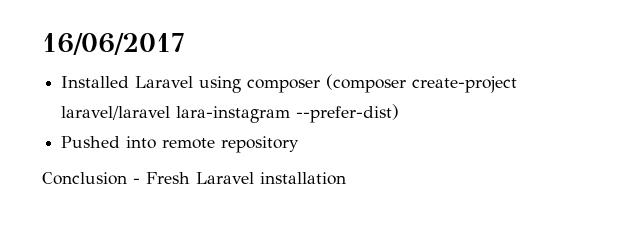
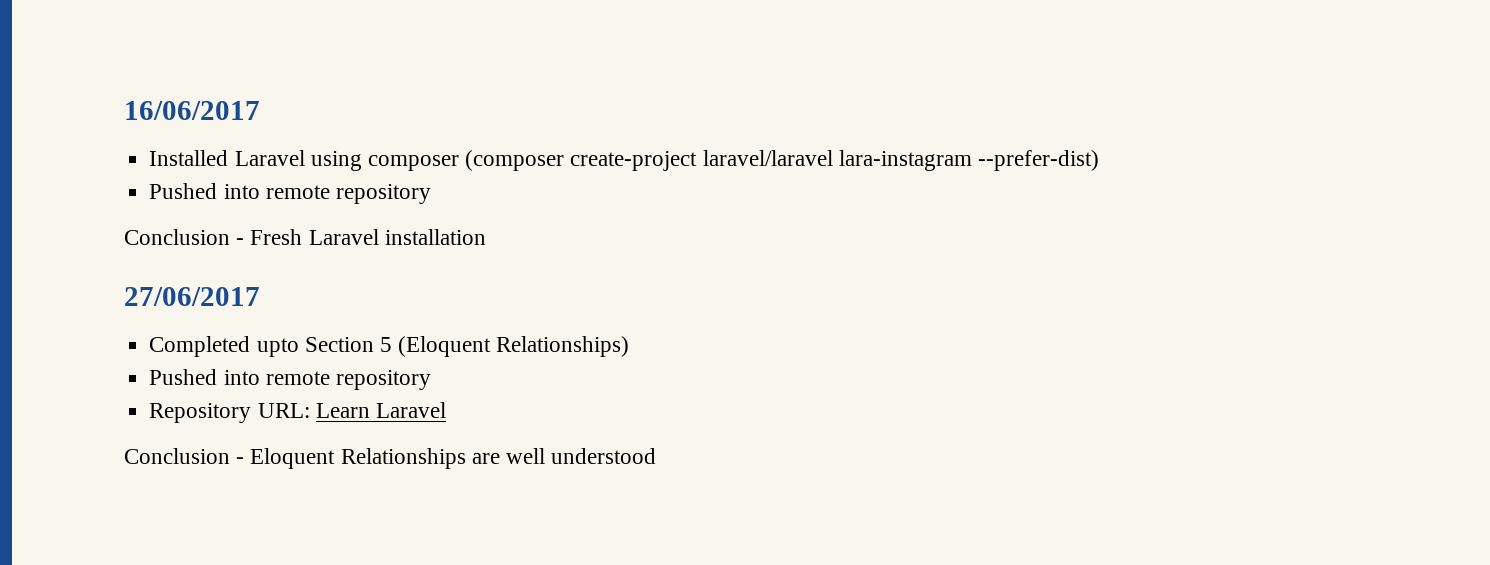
+ 27/06/2017
+ Completed upto Section 5 (Eloquent Relationships)
+ Pushed into remote repository
+ Repository URL: Learn Laravel
+ Conclusion - Eloquent Relationships are well understood

